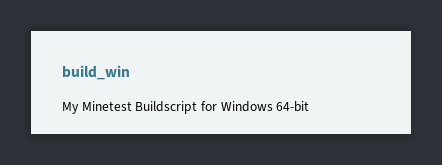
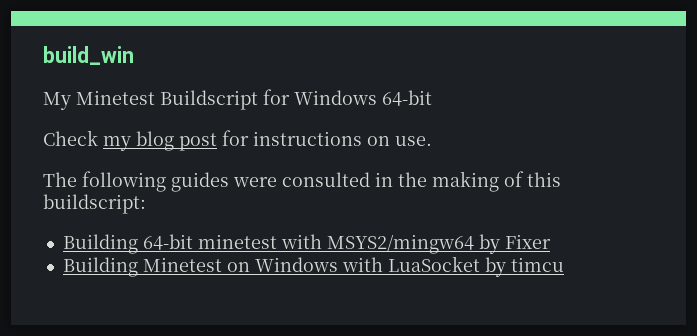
+ Check my blog post for instructions on use.
+ The following guides were consulted in the making of this buildscript:
+ Building 64-bit minetest with MSYS2/mingw64 by Fixer
+ Building Minetest on Windows with LuaSocket by timcu

